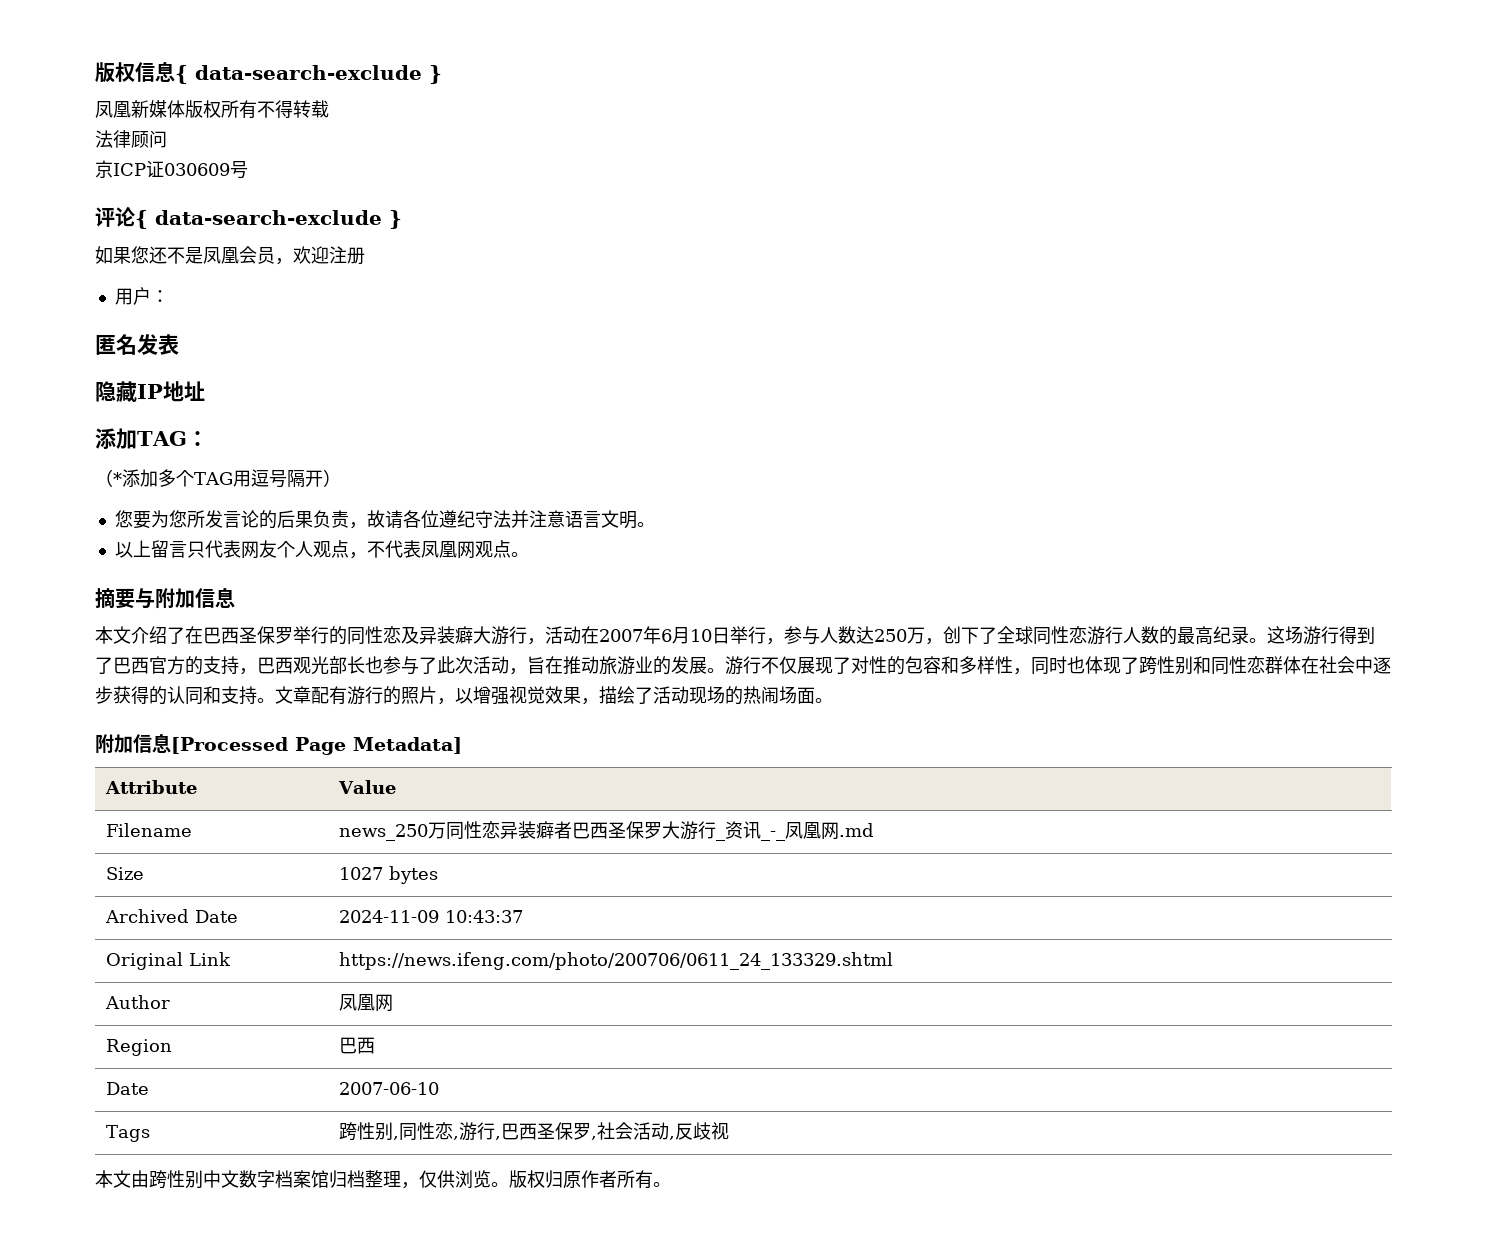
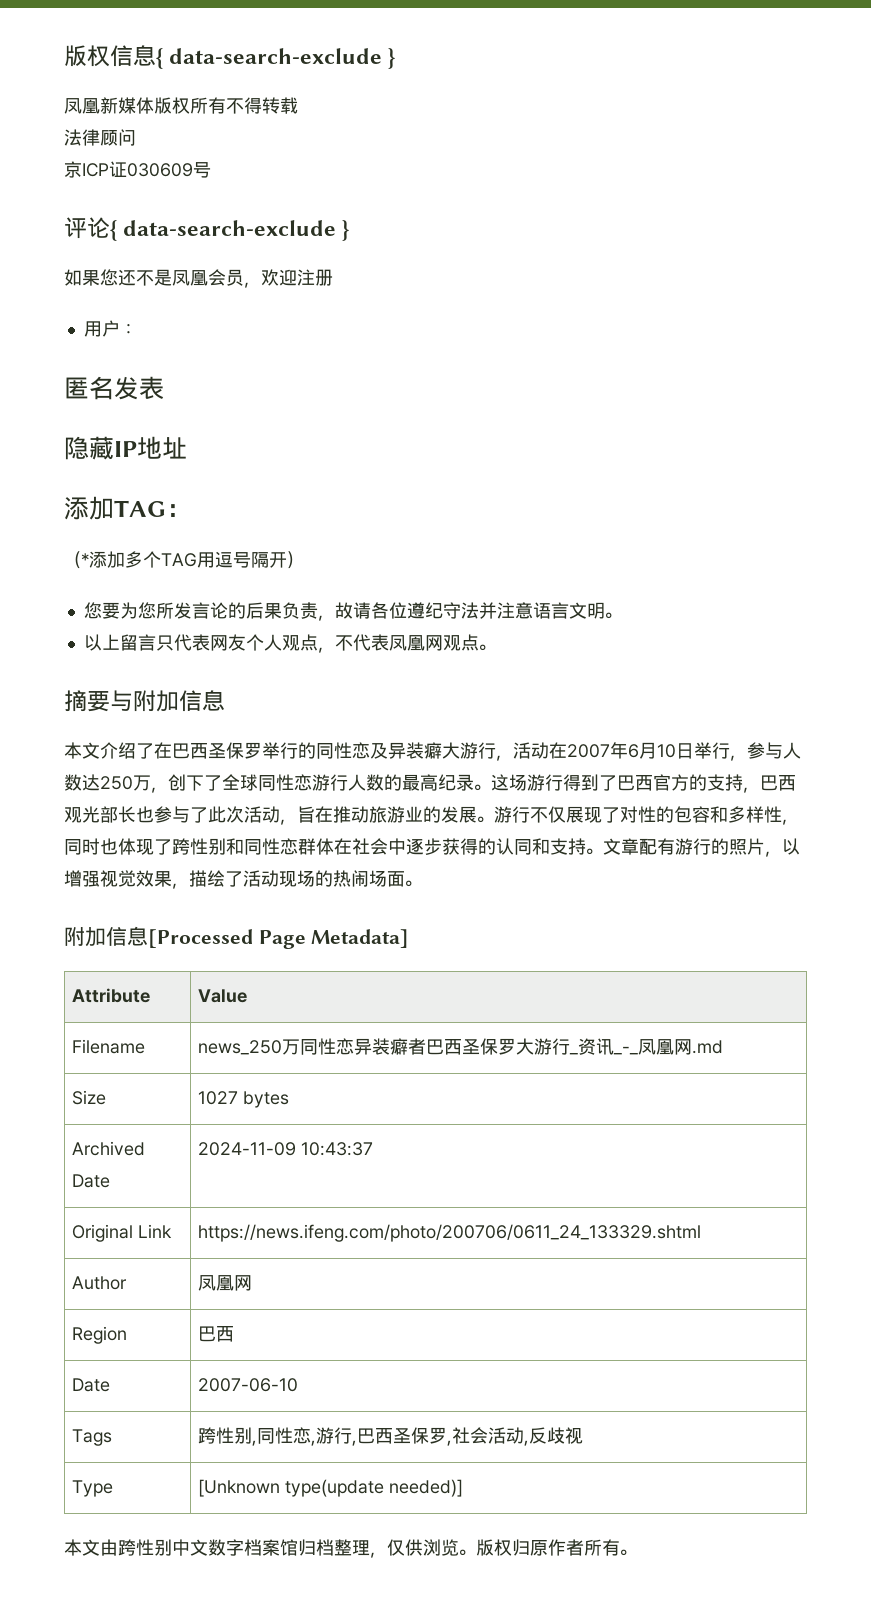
+ Type | [Unknown type(update needed)]

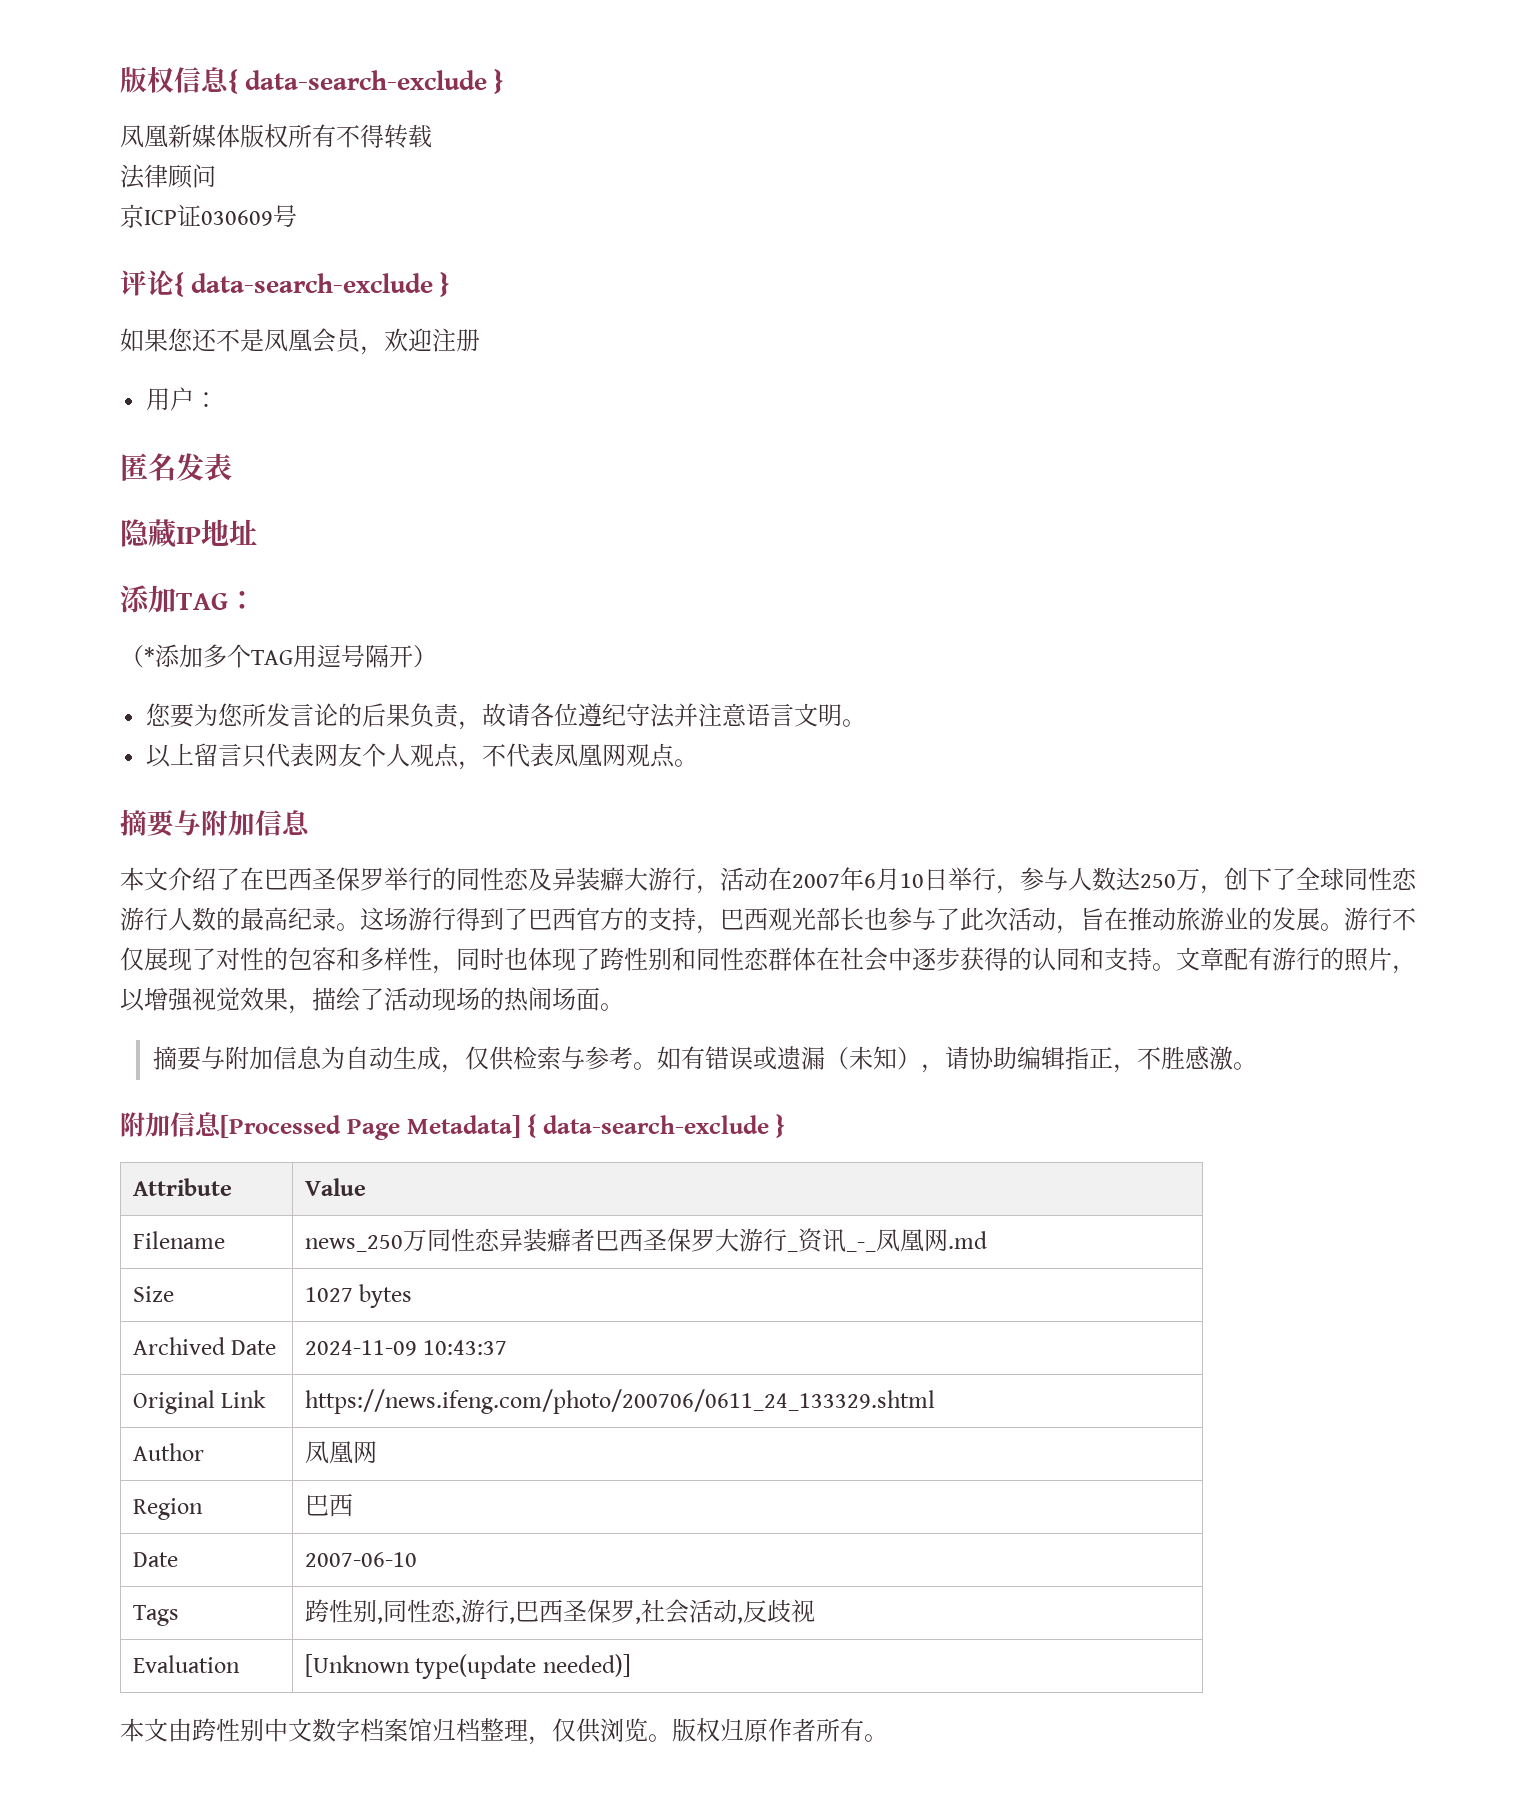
+ 摘要与附加信息为自动生成，仅供检索与参考。如有错误或遗漏（未知），请协助编辑指正，不胜感激。
- 附加信息[Processed Page Metadata]
+ 附加信息[Processed Page Metadata] { data-search-exclude }
- Type | [Unknown type(update needed)]
+ Evaluation | [Unknown type(update needed)]

